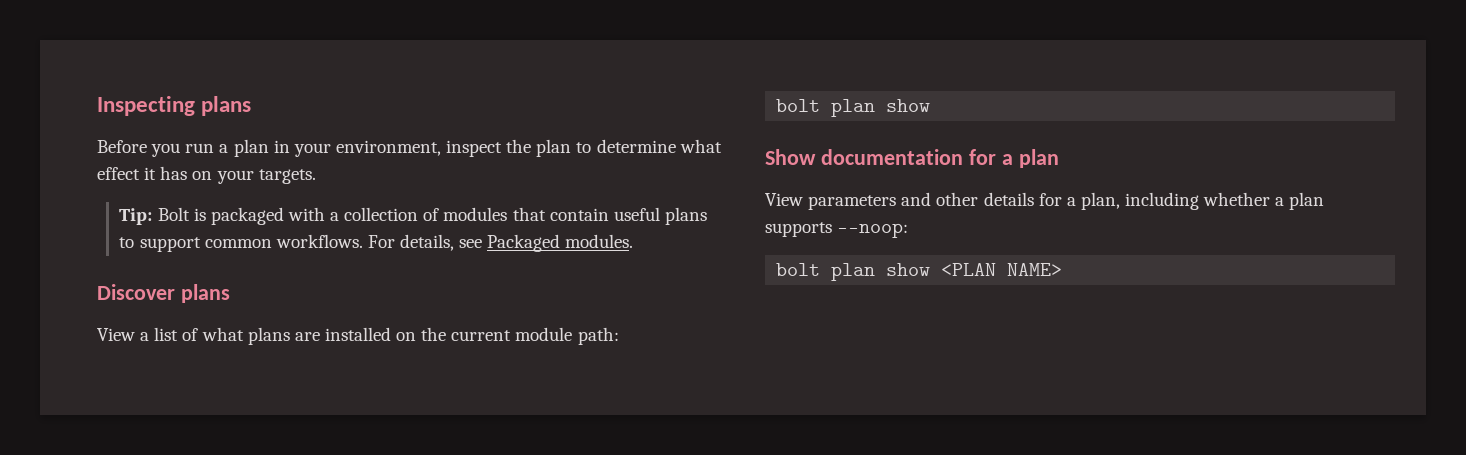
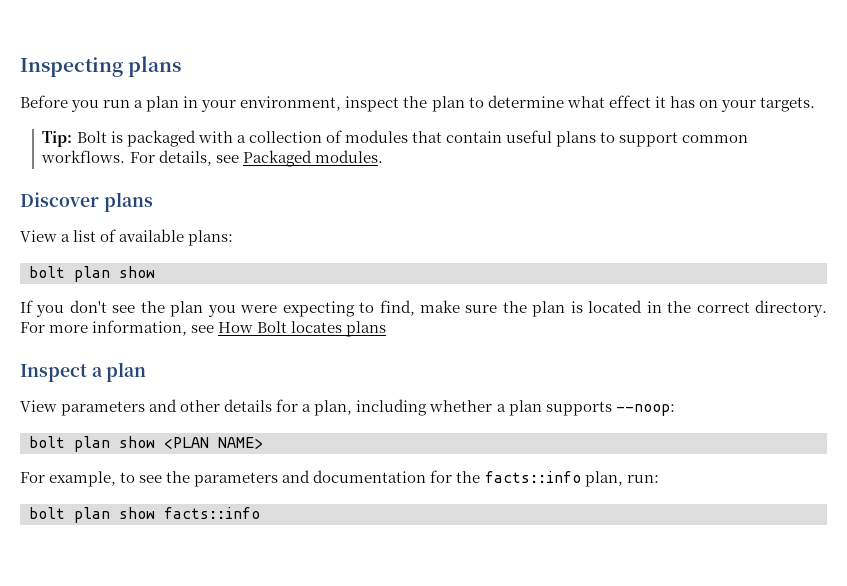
- View a list of what plans are installed on the current module path:
+ View a list of available plans:
  bolt plan show
- Show documentation for a plan
+ If you don't see the plan you were expecting to find, make sure the plan is located in the correct directory. For more information, see How Bolt locates plans
+ Inspect a plan
+ For example, to see the parameters and documentation for the facts::info plan, run:
+ bolt plan show facts::info

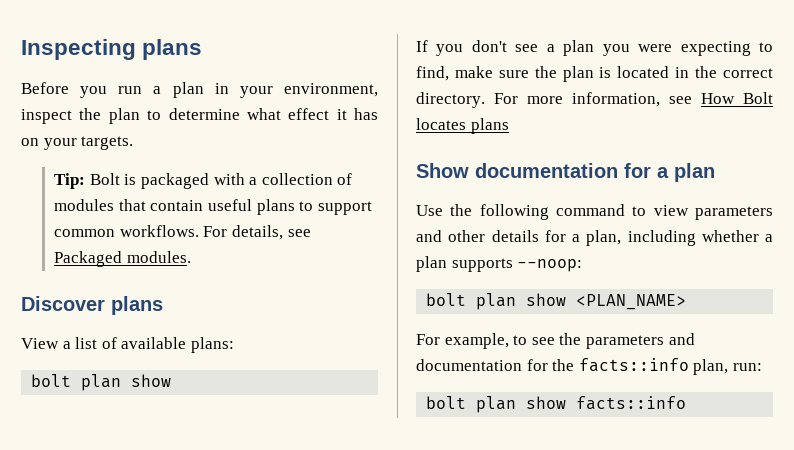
- If you don't see the plan you were expecting to find, make sure the plan is located in the correct directory.
+ If you don't see a plan you were expecting to find, make sure the plan is located in the correct directory.
- Inspect a plan
+ Show documentation for a plan
- View parameters and other details for a plan, including whether a plan supports --noop:
+ Use the following command to view parameters and other details for a plan, including whether a plan supports --noop:
- bolt plan show <PLAN NAME>
+ bolt plan show <PLAN_NAME>

